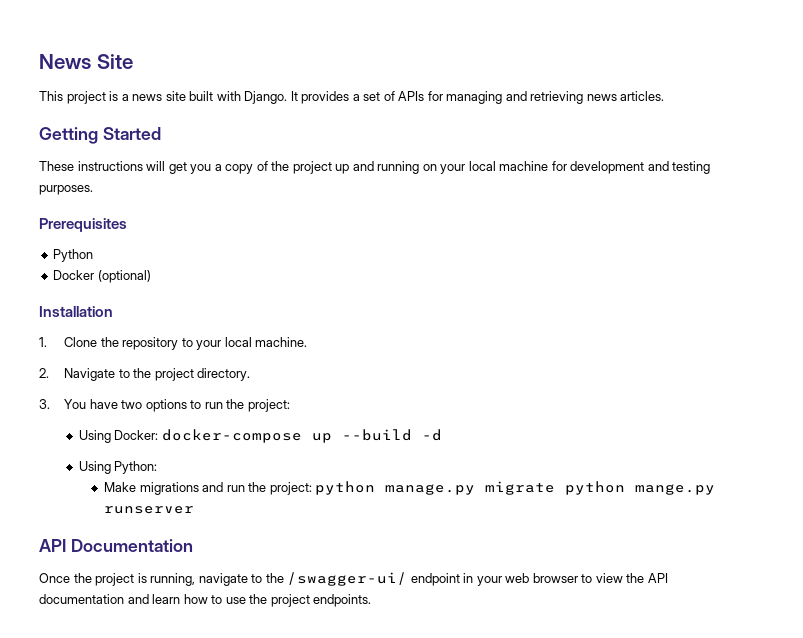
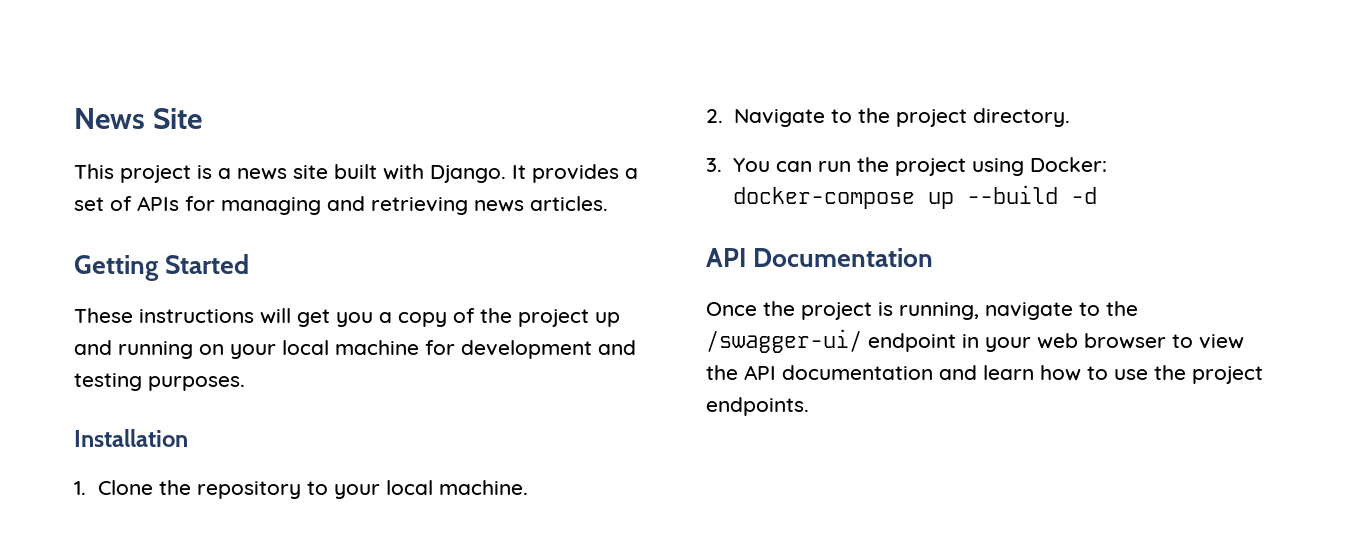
- Prerequisites
- Python
- Docker (optional)
- 3. You have two options to run the project:
- Using Docker: docker-compose up --build -d
+ 3. You can run the project using Docker: docker-compose up --build -d
- Using Python:
- Make migrations and run the project: python manage.py migrate python mange.py runserver

